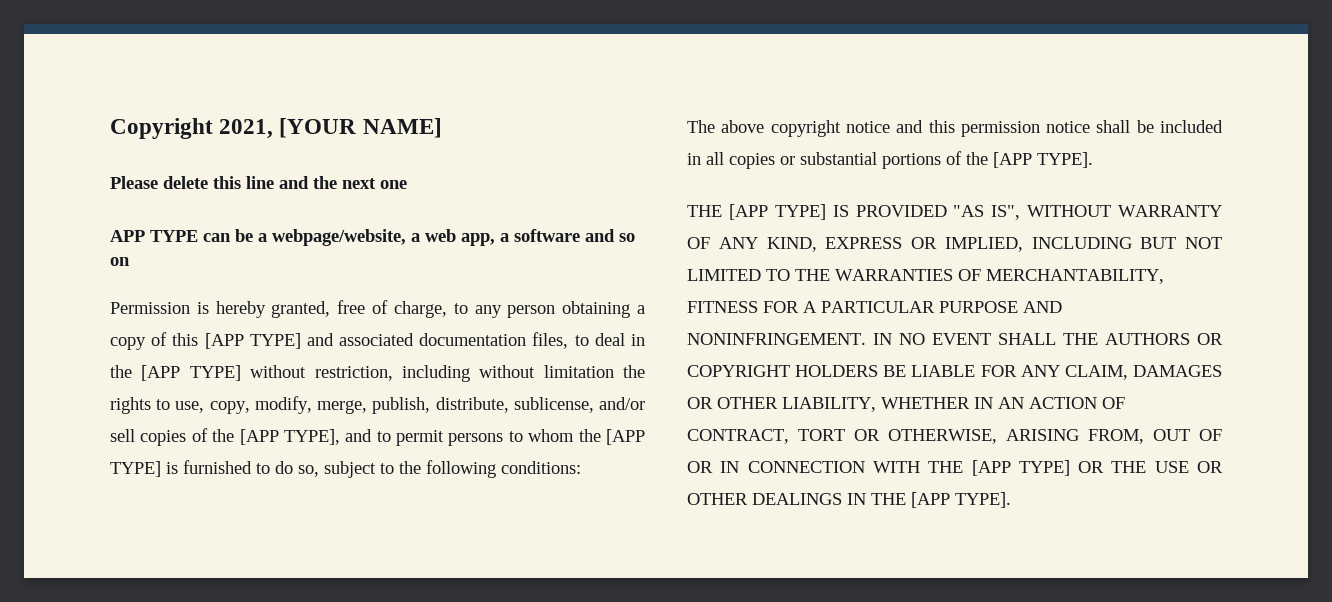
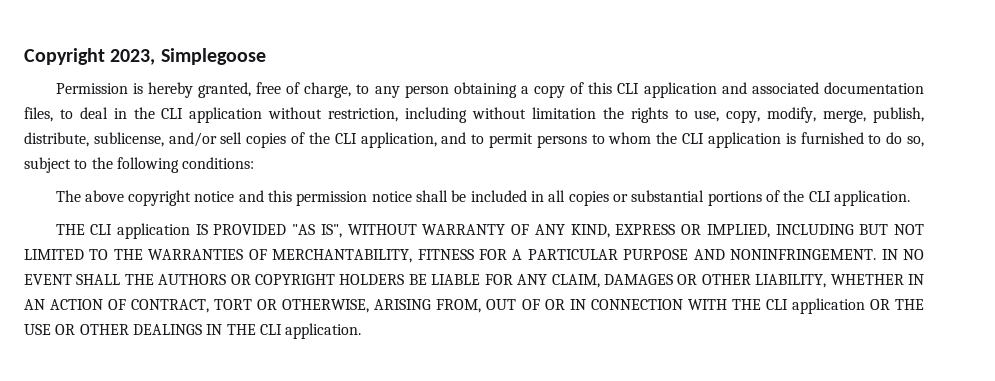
- Copyright 2021, [YOUR NAME]
- Please delete this line and the next one
- APP TYPE can be a webpage/website, a web app, a software and so on
+ Copyright 2023, Simplegoose
- Permission is hereby granted, free of charge, to any person obtaining a copy of this [APP TYPE] and associated documentation files, to deal in the [APP TYPE] without restriction, including without limitation the rights to use, copy, modify, merge, publish, distribute, sublicense, and/or sell copies of the [APP TYPE], and to permit persons to whom the [APP TYPE] is furnished to do so, subject to the following conditions:
+ Permission is hereby granted, free of charge, to any person obtaining a copy of this CLI application and associated documentation files, to deal in the CLI application without restriction, including without limitation the rights to use, copy, modify, merge, publish, distribute, sublicense, and/or sell copies of the CLI application, and to permit persons to whom the CLI application is furnished to do so, subject to the following conditions:
- The above copyright notice and this permission notice shall be included in all copies or substantial portions of the [APP TYPE].
- THE [APP TYPE] IS PROVIDED "AS IS", WITHOUT WARRANTY OF ANY KIND, EXPRESS OR IMPLIED, INCLUDING BUT NOT LIMITED TO THE WARRANTIES OF MERCHANTABILITY, FITNESS FOR A PARTICULAR PURPOSE AND NONINFRINGEMENT.
+ The above copyright notice and this permission notice shall be included in all copies or substantial portions of the CLI application.
+ THE CLI application IS PROVIDED "AS IS", WITHOUT WARRANTY OF ANY KIND, EXPRESS OR IMPLIED, INCLUDING BUT NOT LIMITED TO THE WARRANTIES OF MERCHANTABILITY, FITNESS FOR A PARTICULAR PURPOSE AND NONINFRINGEMENT.
- IN NO EVENT SHALL THE AUTHORS OR COPYRIGHT HOLDERS BE LIABLE FOR ANY CLAIM, DAMAGES OR OTHER LIABILITY, WHETHER IN AN ACTION OF CONTRACT, TORT OR OTHERWISE, ARISING FROM, OUT OF OR IN CONNECTION WITH THE [APP TYPE] OR THE USE OR OTHER DEALINGS IN THE [APP TYPE].
+ IN NO EVENT SHALL THE AUTHORS OR COPYRIGHT HOLDERS BE LIABLE FOR ANY CLAIM, DAMAGES OR OTHER LIABILITY, WHETHER IN AN ACTION OF CONTRACT, TORT OR OTHERWISE, ARISING FROM, OUT OF OR IN CONNECTION WITH THE CLI application OR THE USE OR OTHER DEALINGS IN THE CLI application.

